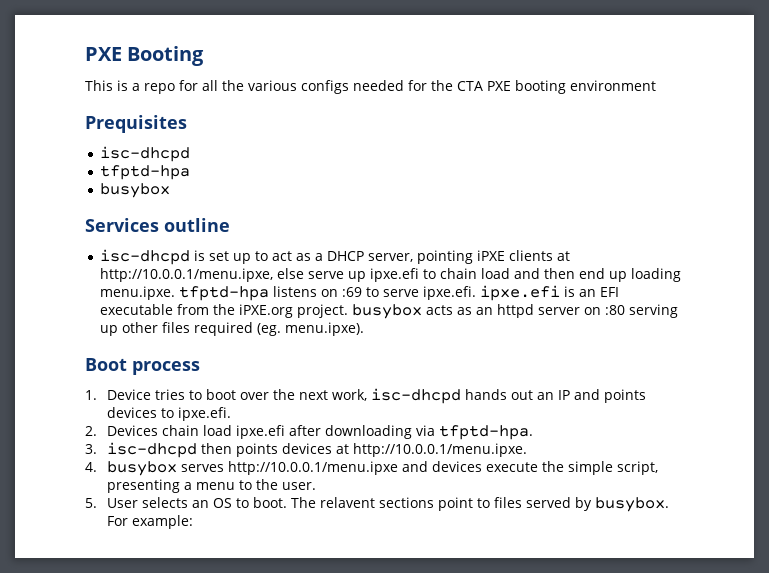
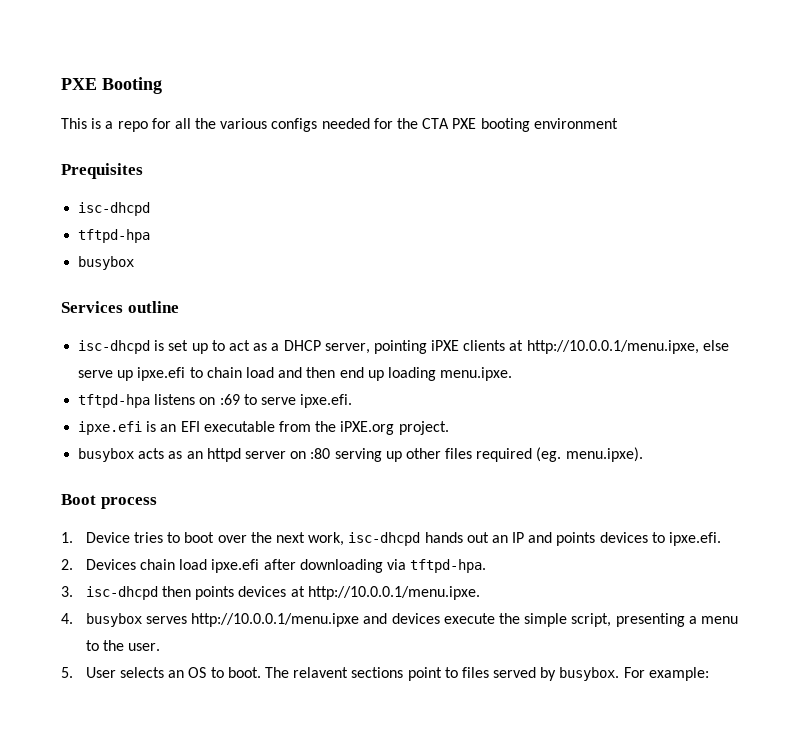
  Prequisites
  isc-dhcpd
- tfptd-hpa
+ tftpd-hpa
- isc-dhcpd is set up to act as a DHCP server, pointing iPXE clients at http://10.0.0.1/menu.ipxe, else serve up ipxe.efi to chain load and then end up loading menu.ipxe. tfptd-hpa listens on :69 to serve ipxe.efi. ipxe.efi is an EFI executable from the iPXE.org project. busybox acts as an httpd server on :80 serving up other files required (eg. menu.ipxe).
+ isc-dhcpd is set up to act as a DHCP server, pointing iPXE clients at http://10.0.0.1/menu.ipxe, else serve up ipxe.efi to chain load and then end up loading menu.ipxe.
+ tftpd-hpa listens on :69 to serve ipxe.efi.
+ ipxe.efi is an EFI executable from the iPXE.org project.
+ busybox acts as an httpd server on :80 serving up other files required (eg. menu.ipxe).
- 2. Devices chain load ipxe.efi after downloading via tfptd-hpa.
+ 2. Devices chain load ipxe.efi after downloading via tftpd-hpa.

